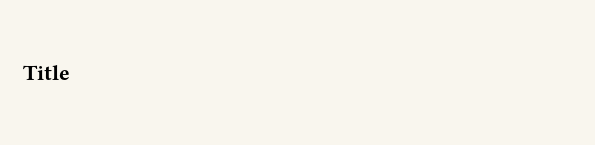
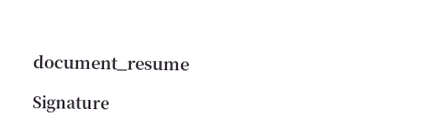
- Title
+ document_resume
+ Signature

